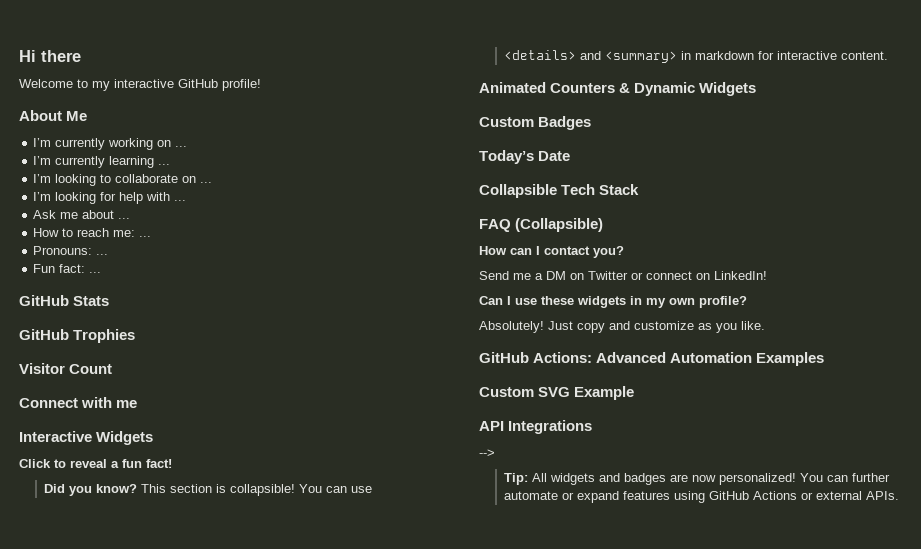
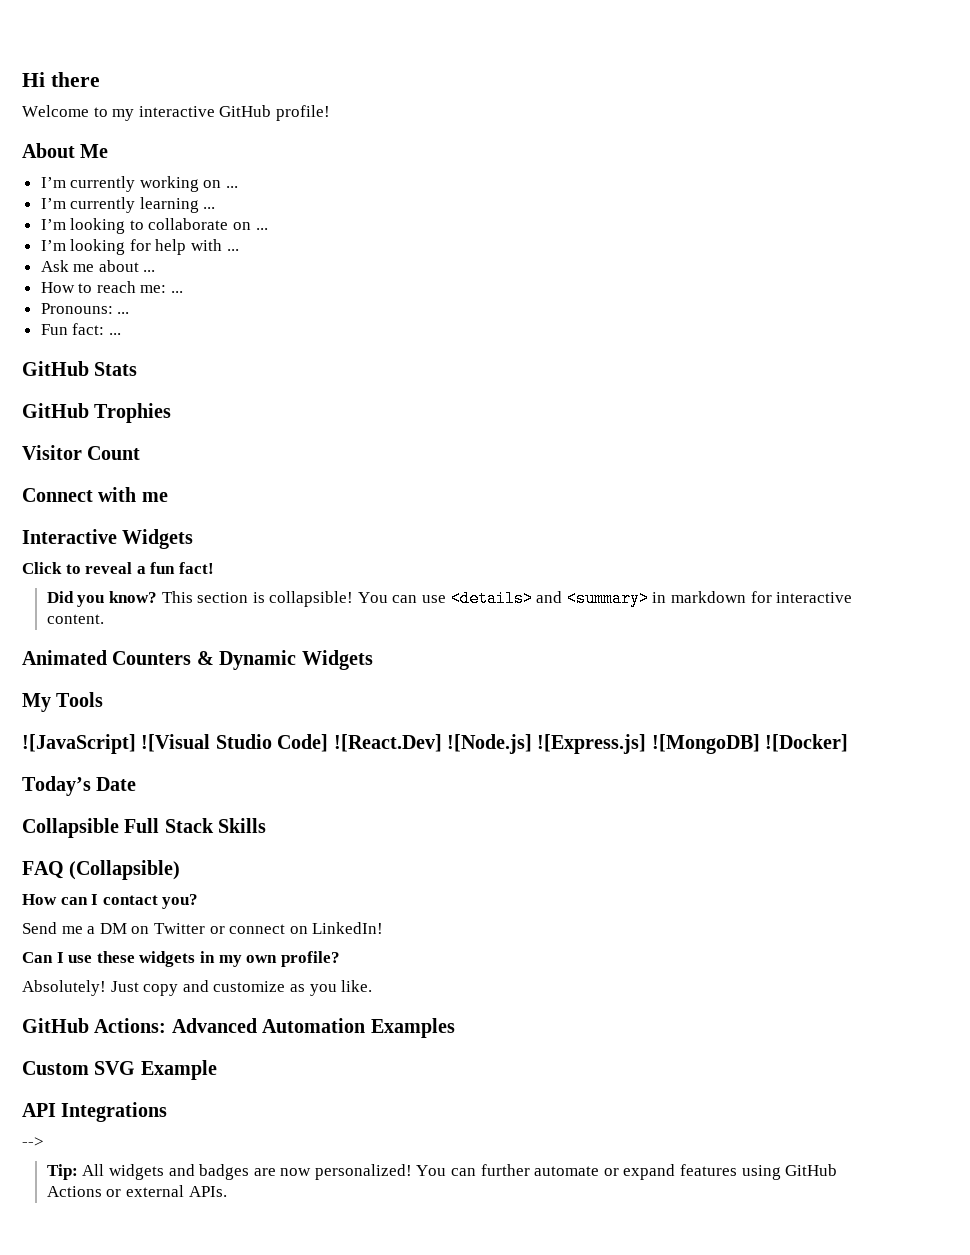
- Custom Badges
+ My Tools
+ ![JavaScript] ![Visual Studio Code] ![React.Dev] ![Node.js] ![Express.js] ![MongoDB] ![Docker]
- Collapsible Tech Stack
+ Collapsible Full Stack Skills

